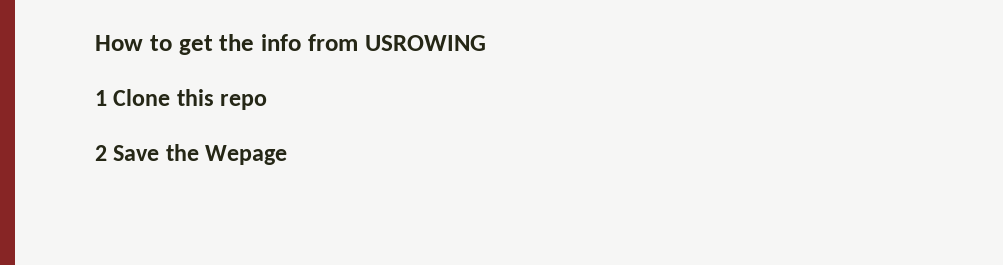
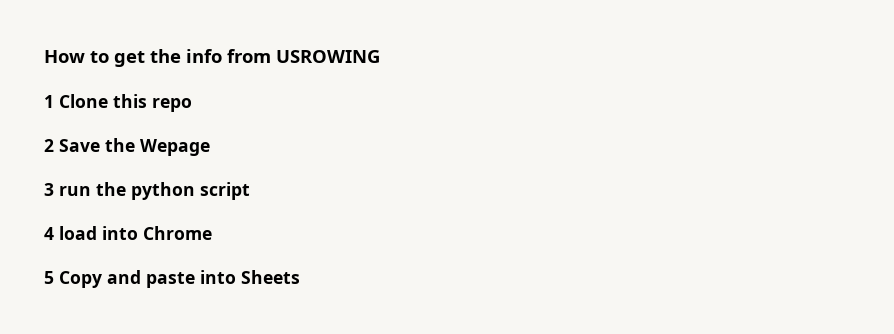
+ 3 run the python script
+ 4 load into Chrome
+ 5 Copy and paste into Sheets

